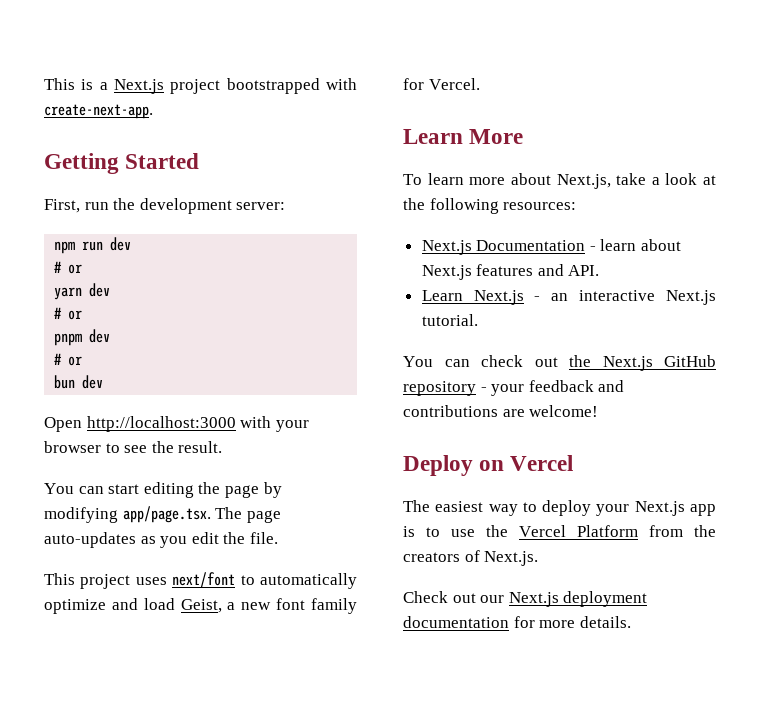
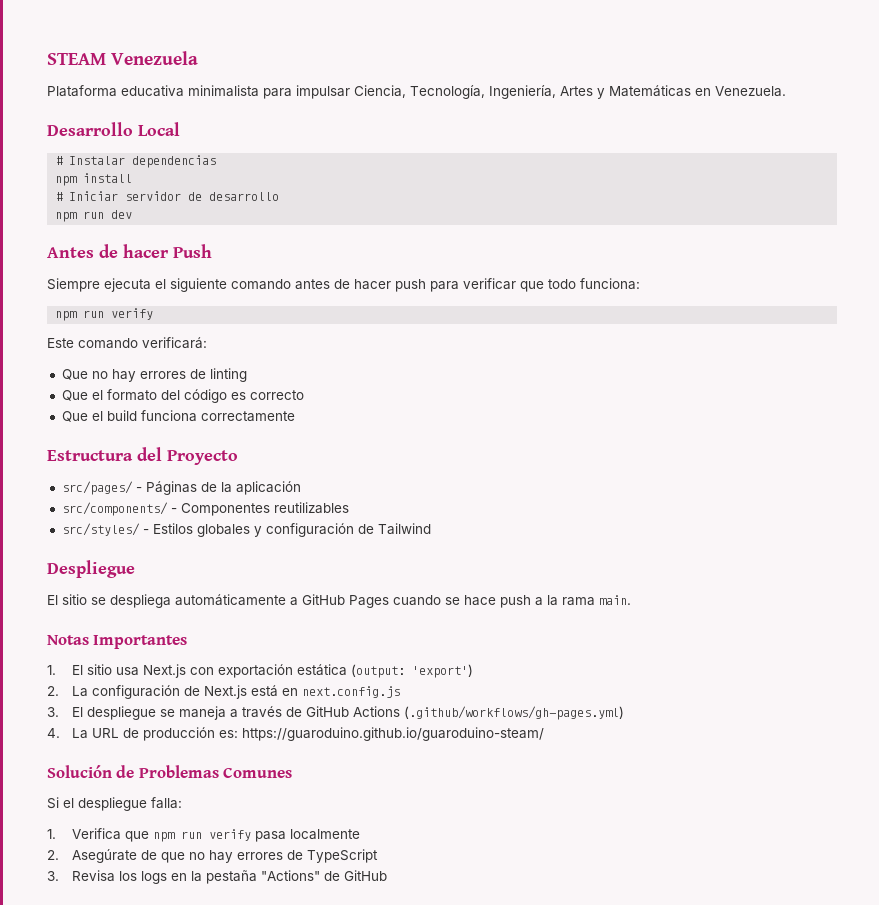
- This is a Next.js project bootstrapped with create-next-app.
- Getting Started
- First, run the development server:
+ STEAM Venezuela
+ Plataforma educativa minimalista para impulsar Ciencia, Tecnología, Ingeniería, Artes y Matemáticas en Venezuela.
+ Desarrollo Local
+ # Instalar dependencias
+ npm install
+ # Iniciar servidor de desarrollo
  npm run dev
- # or
- yarn dev
- # or
- pnpm dev
- # or
- bun dev
- Open http://localhost:3000 with your browser to see the result.
- You can start editing the page by modifying app/page.tsx. The page auto-updates as you edit the file.
- This project uses next/font to automatically optimize and load Geist, a new font family for Vercel.
- Learn More
- To learn more about Next.js, take a look at the following resources:
- Next.js Documentation - learn about Next.js features and API.
- Learn Next.js - an interactive Next.js tutorial.
- You can check out the Next.js GitHub repository - your feedback and contributions are welcome!
- Deploy on Vercel
- The easiest way to deploy your Next.js app is to use the Vercel Platform from the creators of Next.js.
- Check out our Next.js deployment documentation for more details.
+ Antes de hacer Push
+ Siempre ejecuta el siguiente comando antes de hacer push para verificar que todo funciona:
+ npm run verify
+ Este comando verificará:
+ Que no hay errores de linting
+ Que el formato del código es correcto
+ Que el build funciona correctamente
+ Estructura del Proyecto
+ src/pages/ - Páginas de la aplicación
+ src/components/ - Componentes reutilizables
+ src/styles/ - Estilos globales y configuración de Tailwind
+ Despliegue
+ El sitio se despliega automáticamente a GitHub Pages cuando se hace push a la rama main.
+ Notas Importantes
+ 1. El sitio usa Next.js con exportación estática (output: 'export')
+ 2. La configuración de Next.js está en next.config.js
+ 3. El despliegue se maneja a través de GitHub Actions (.github/workflows/gh-pages.yml)
+ 4. La URL de producción es: https://guaroduino.github.io/guaroduino-steam/
+ Solución de Problemas Comunes
+ Si el despliegue falla:
+ 1. Verifica que npm run verify pasa localmente
+ 2. Asegúrate de que no hay errores de TypeScript
+ 3. Revisa los logs en la pestaña "Actions" de GitHub

